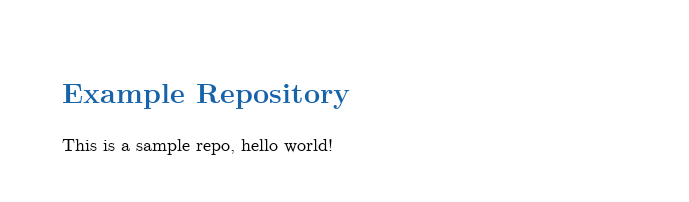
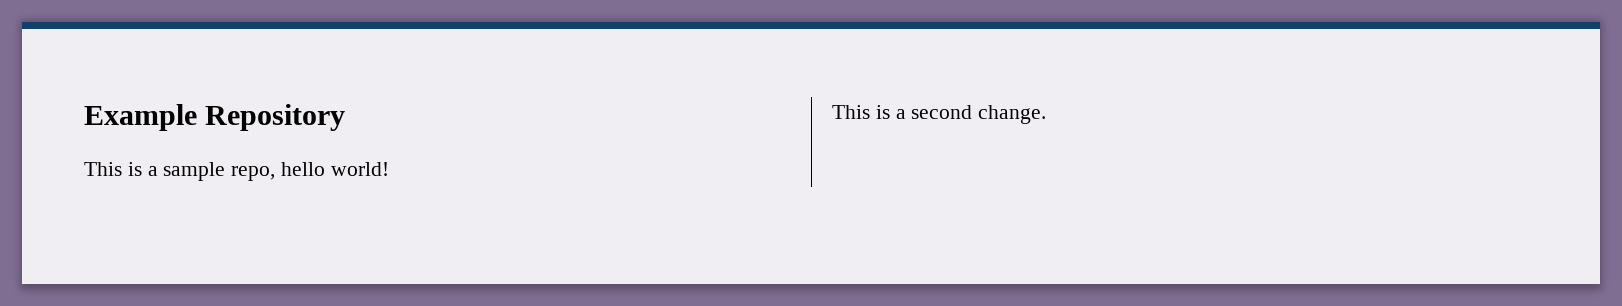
+ This is a second change.

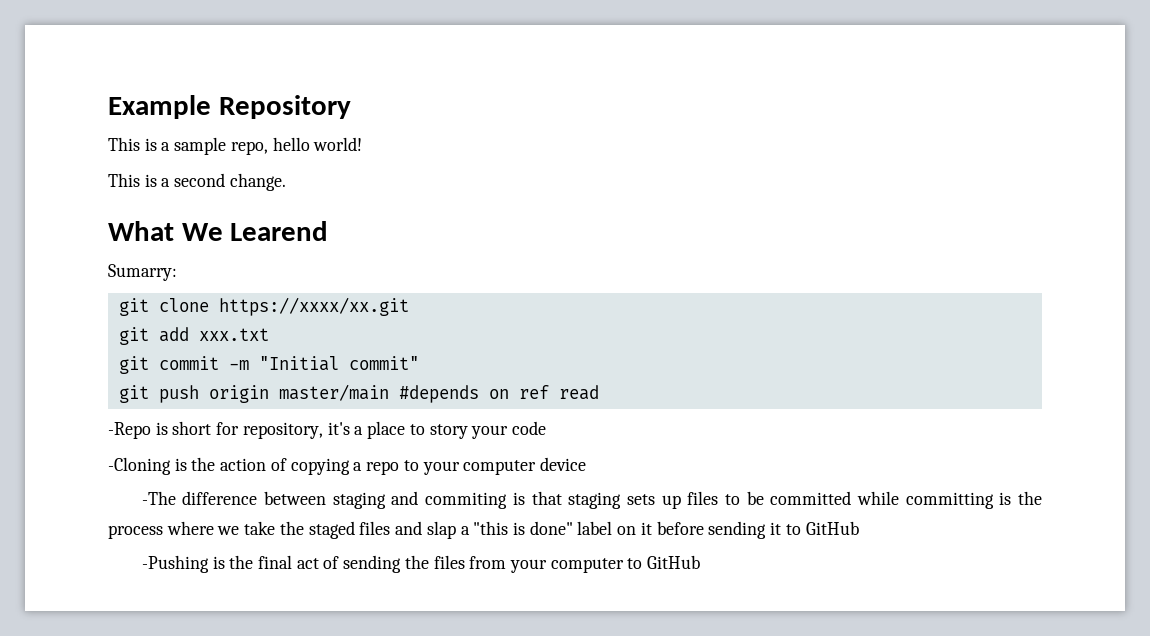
+ What We Learend
+ Sumarry:
+ git clone https://xxxx/xx.git
+ git add xxx.txt
+ git commit -m "Initial commit"
+ git push origin master/main #depends on ref read
+ -Repo is short for repository, it's a place to story your code
+ -Cloning is the action of copying a repo to your computer device
+ -The difference between staging and commiting is that staging sets up files to be committed while committing is the process where we take the staged files and slap a "this is done" label on it before sending it to GitHub
+ -Pushing is the final act of sending the files from your computer to GitHub

